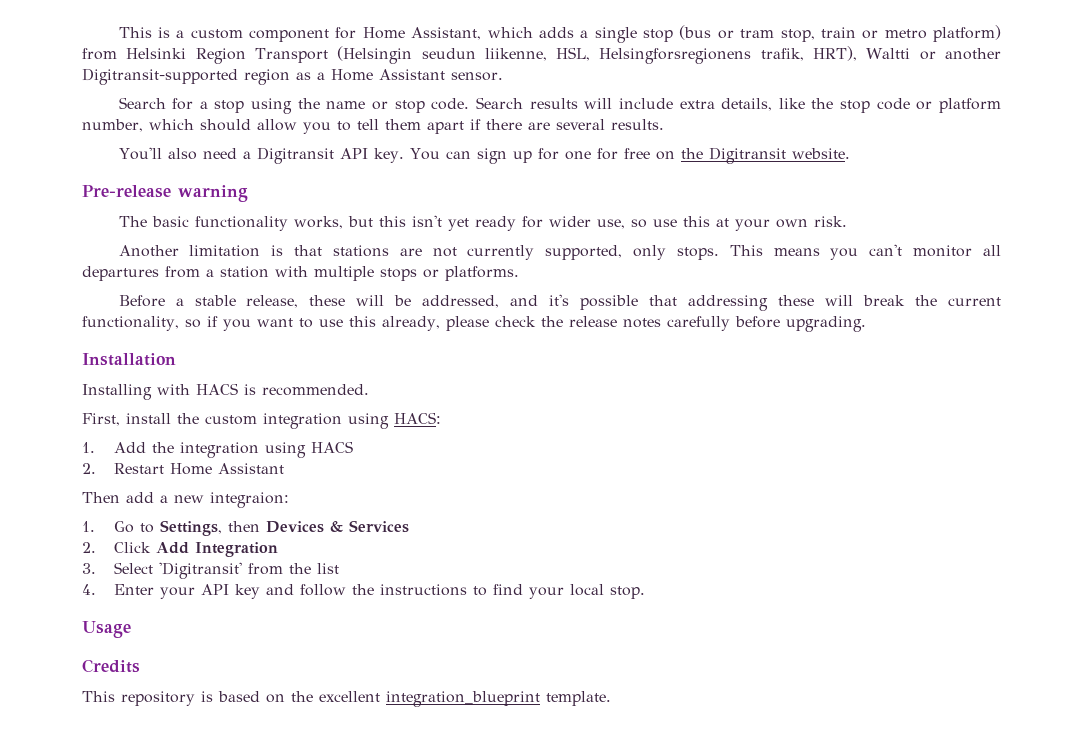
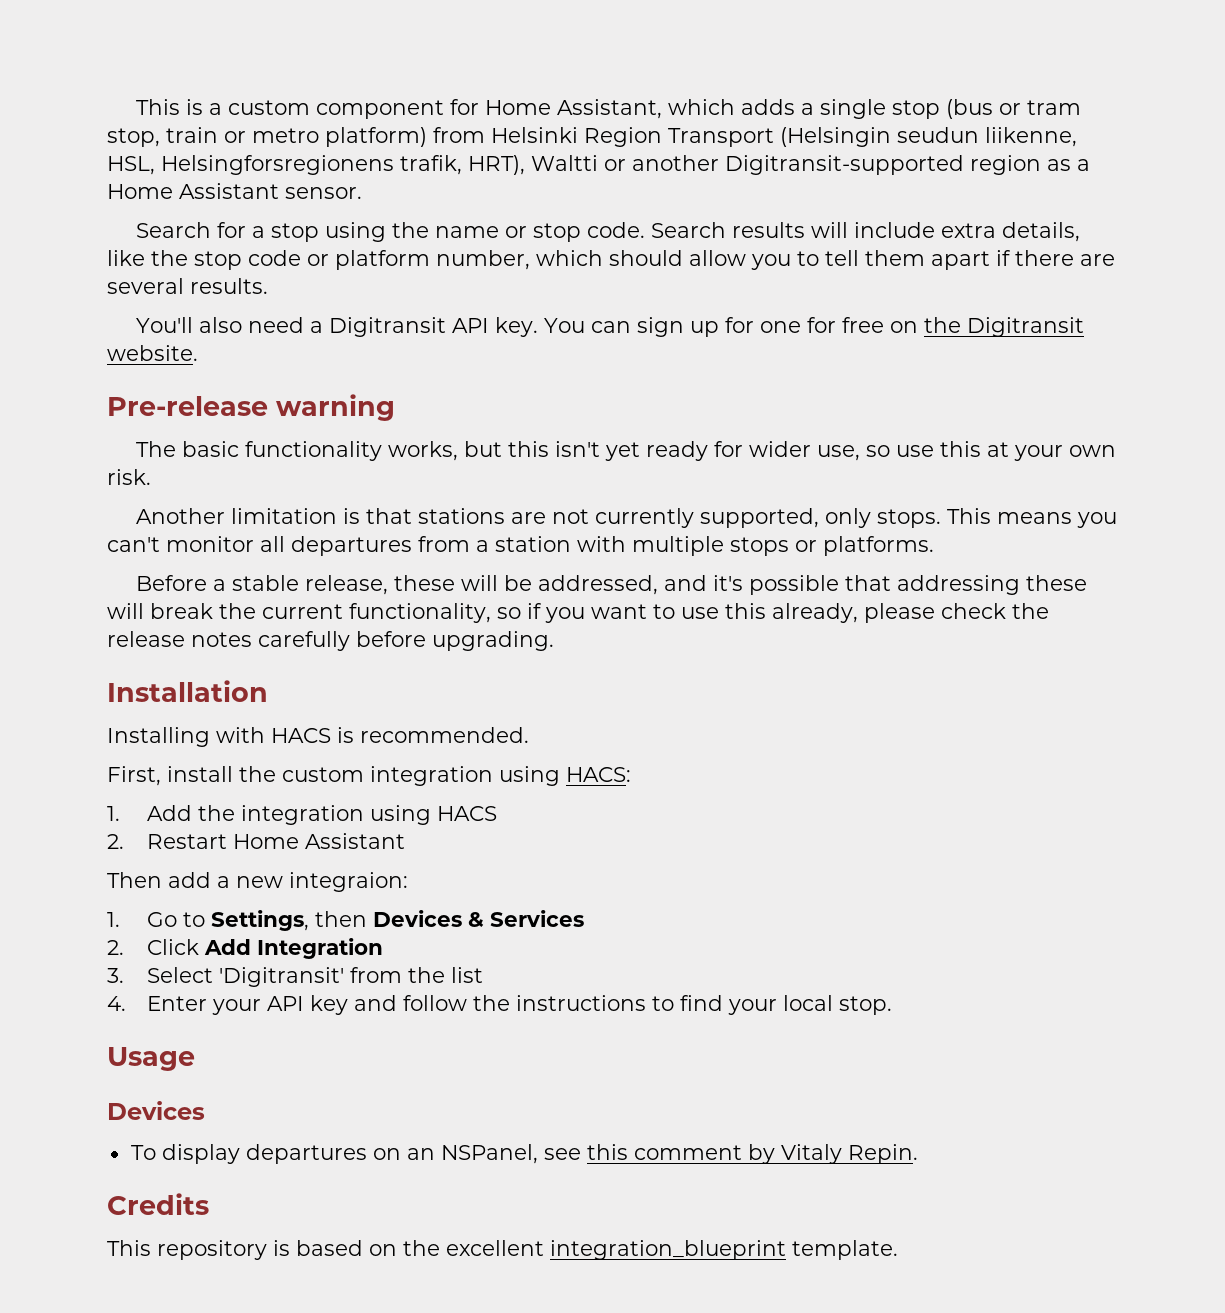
  Usage
+ Devices
+ To display departures on an NSPanel, see this comment by Vitaly Repin.

